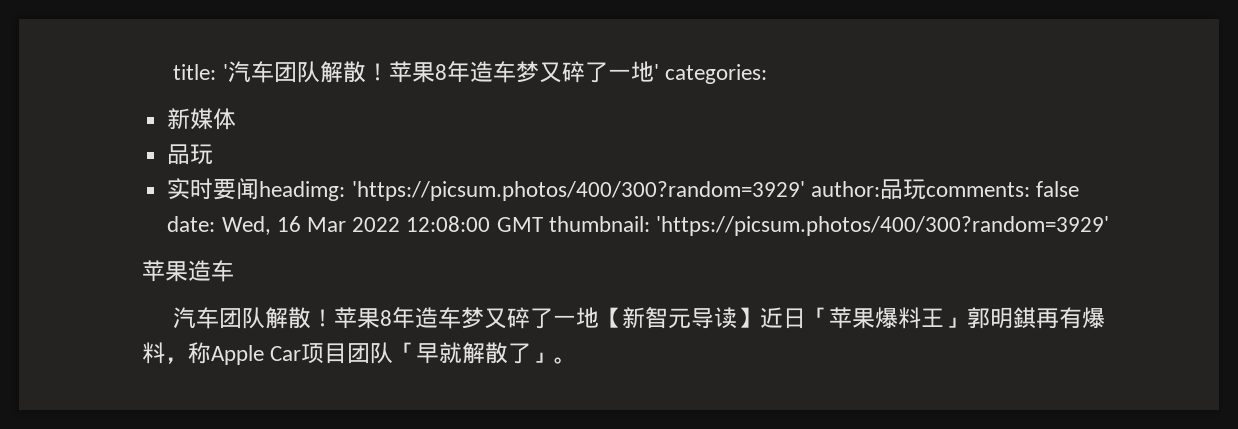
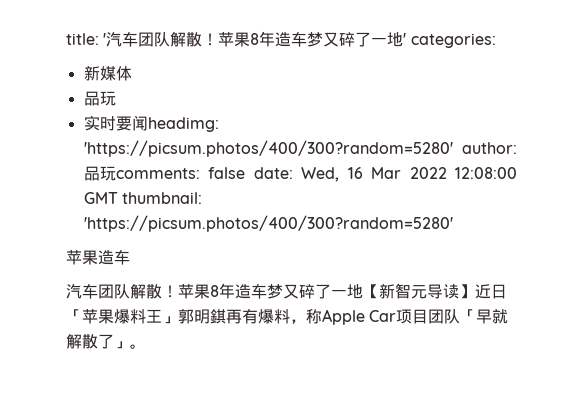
- 实时要闻headimg: 'https://picsum.photos/400/300?random=3929' author:品玩comments: false date: Wed, 16 Mar 2022 12:08:00 GMT thumbnail: 'https://picsum.photos/400/300?random=3929'
+ 实时要闻headimg: 'https://picsum.photos/400/300?random=5280' author:品玩comments: false date: Wed, 16 Mar 2022 12:08:00 GMT thumbnail: 'https://picsum.photos/400/300?random=5280'

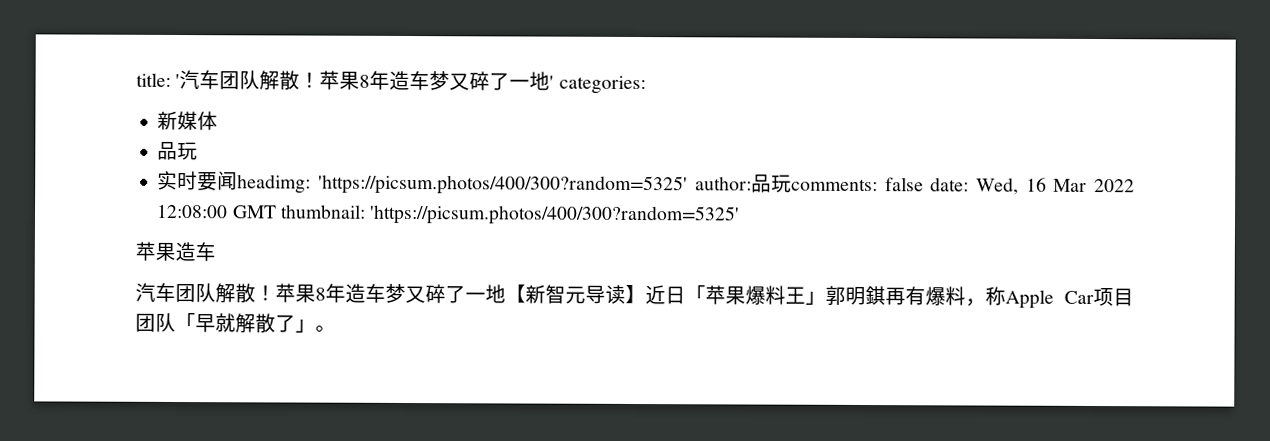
- 实时要闻headimg: 'https://picsum.photos/400/300?random=5280' author:品玩comments: false date: Wed, 16 Mar 2022 12:08:00 GMT thumbnail: 'https://picsum.photos/400/300?random=5280'
+ 实时要闻headimg: 'https://picsum.photos/400/300?random=5325' author:品玩comments: false date: Wed, 16 Mar 2022 12:08:00 GMT thumbnail: 'https://picsum.photos/400/300?random=5325'

